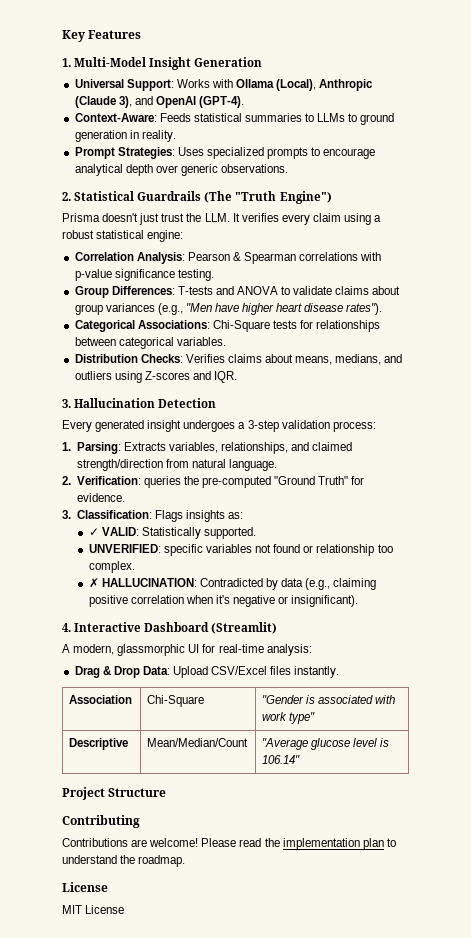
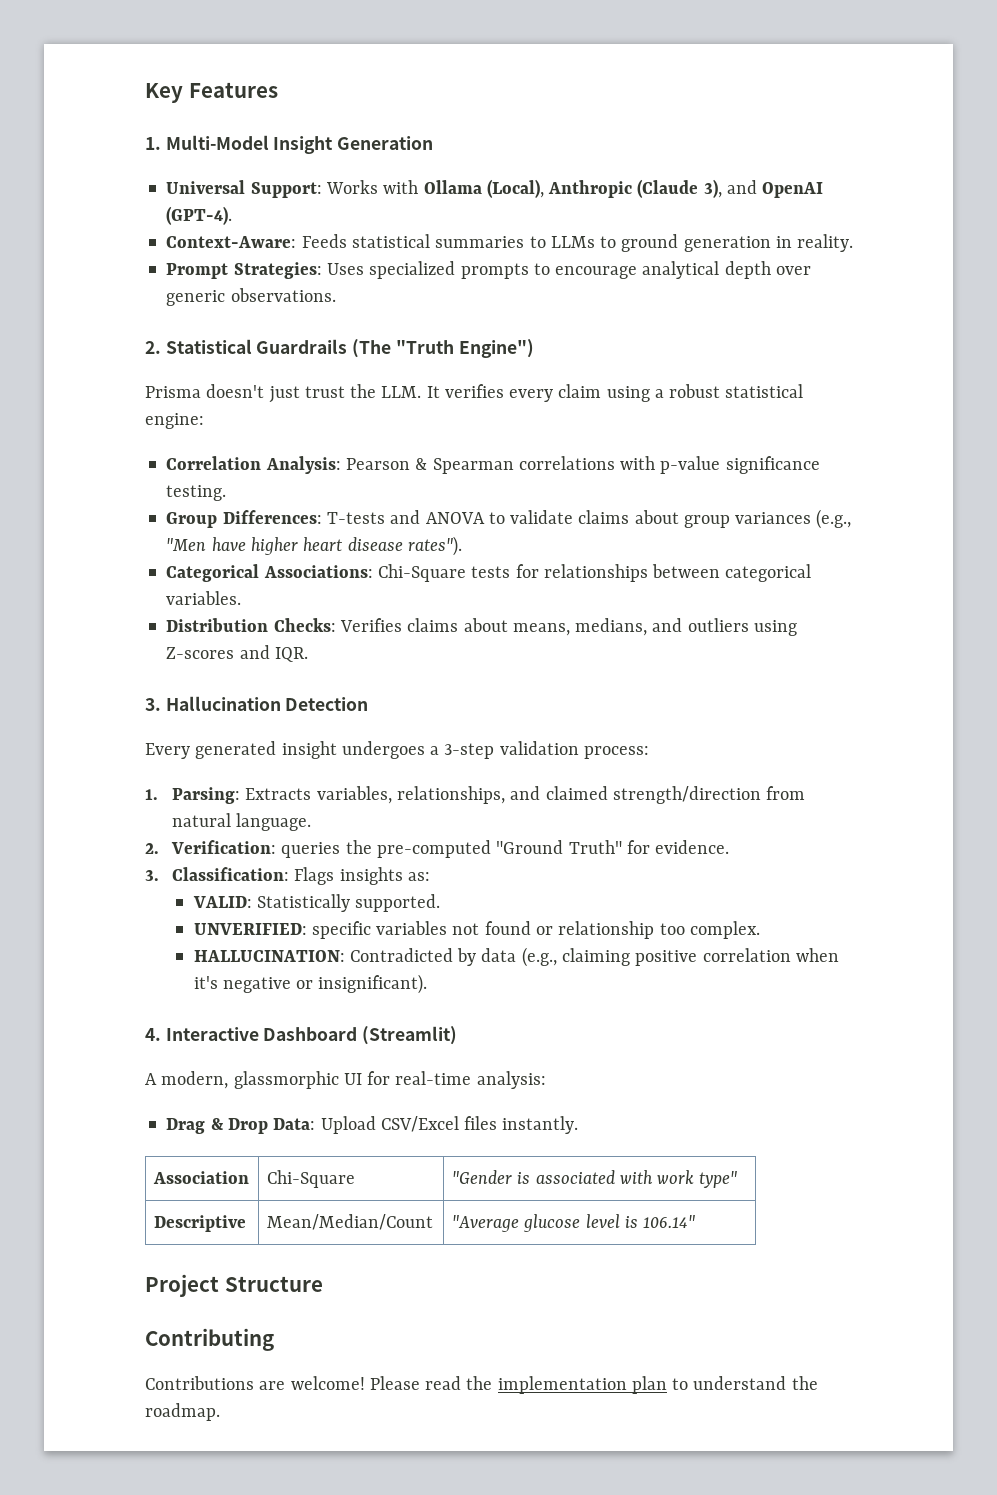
- ✓ VALID: Statistically supported.
+ VALID: Statistically supported.
- ✗ HALLUCINATION: Contradicted by data (e.g., claiming positive correlation when it's negative or insignificant).
+ HALLUCINATION: Contradicted by data (e.g., claiming positive correlation when it's negative or insignificant).
  Please read the implementation plan to understand the roadmap.
- License
- MIT License

